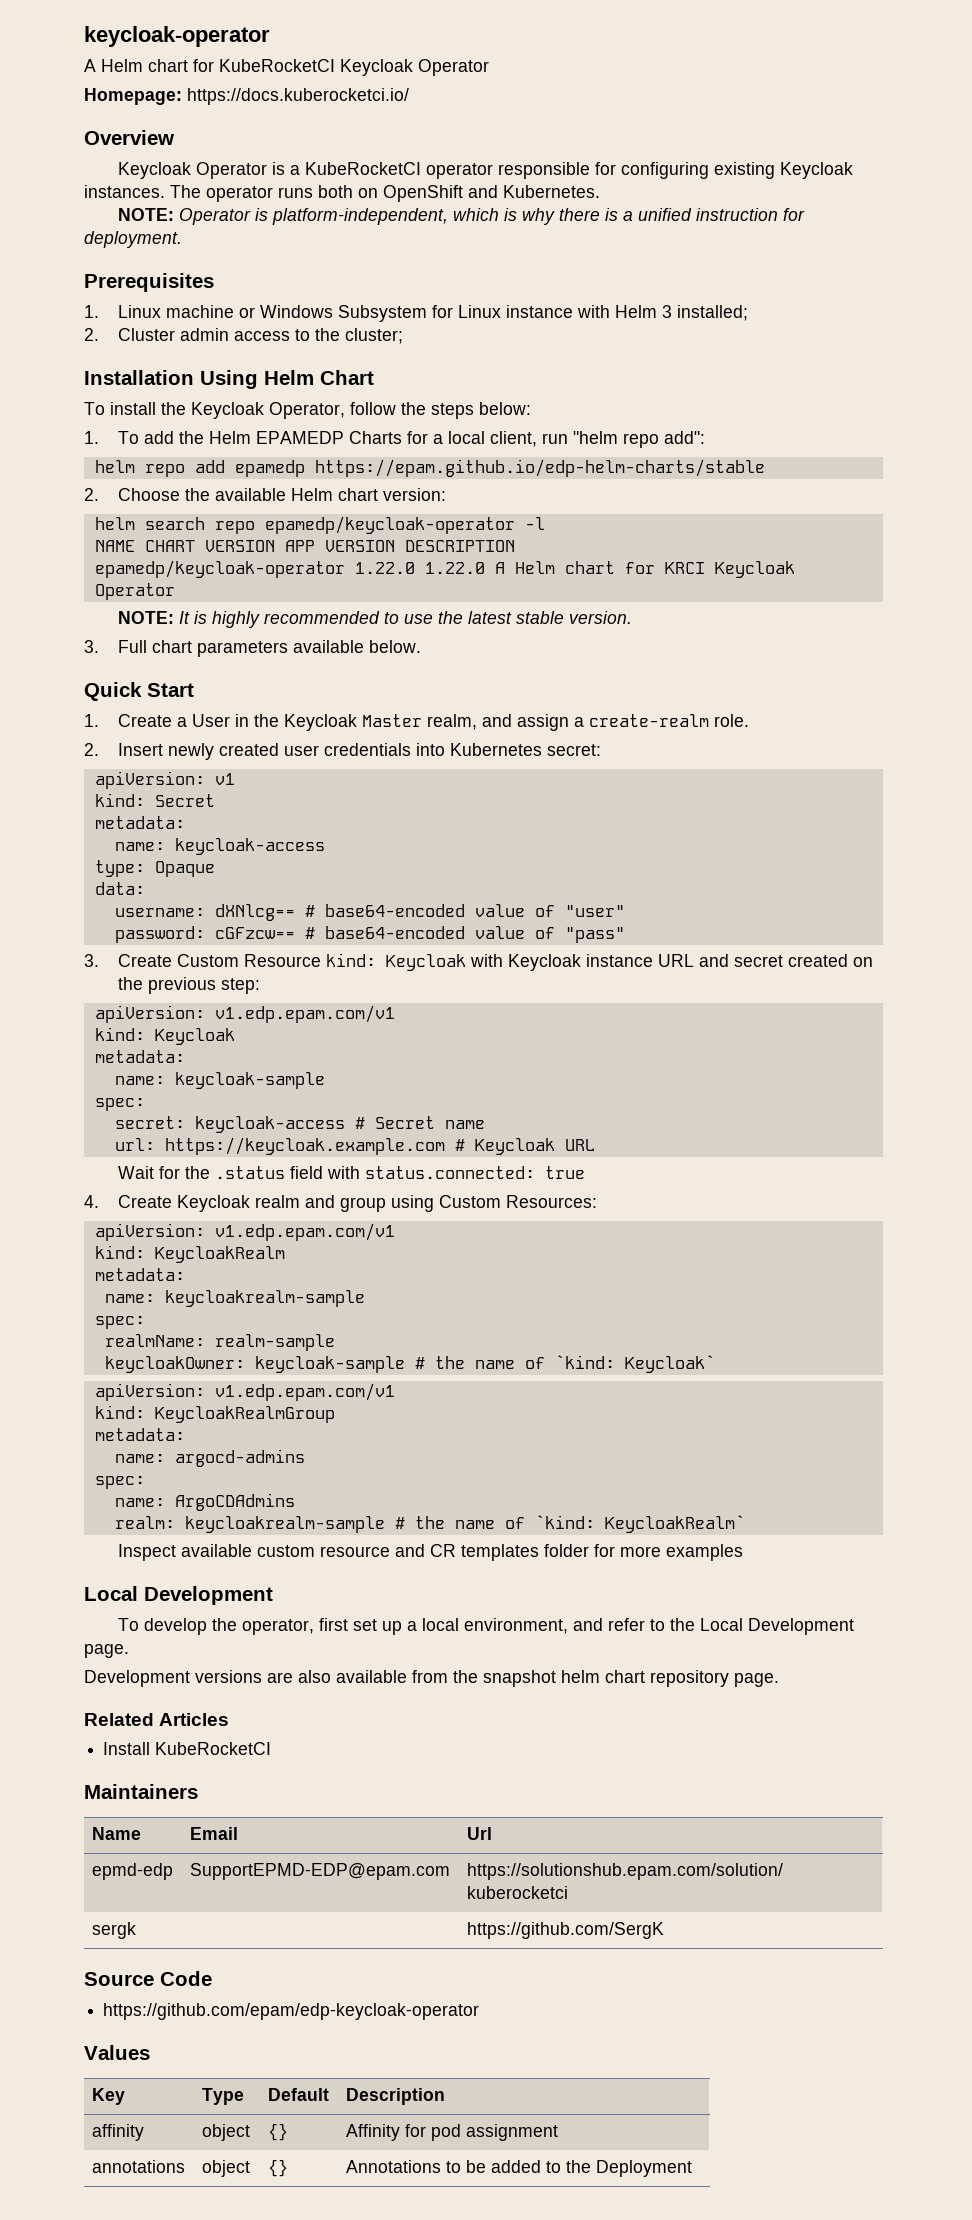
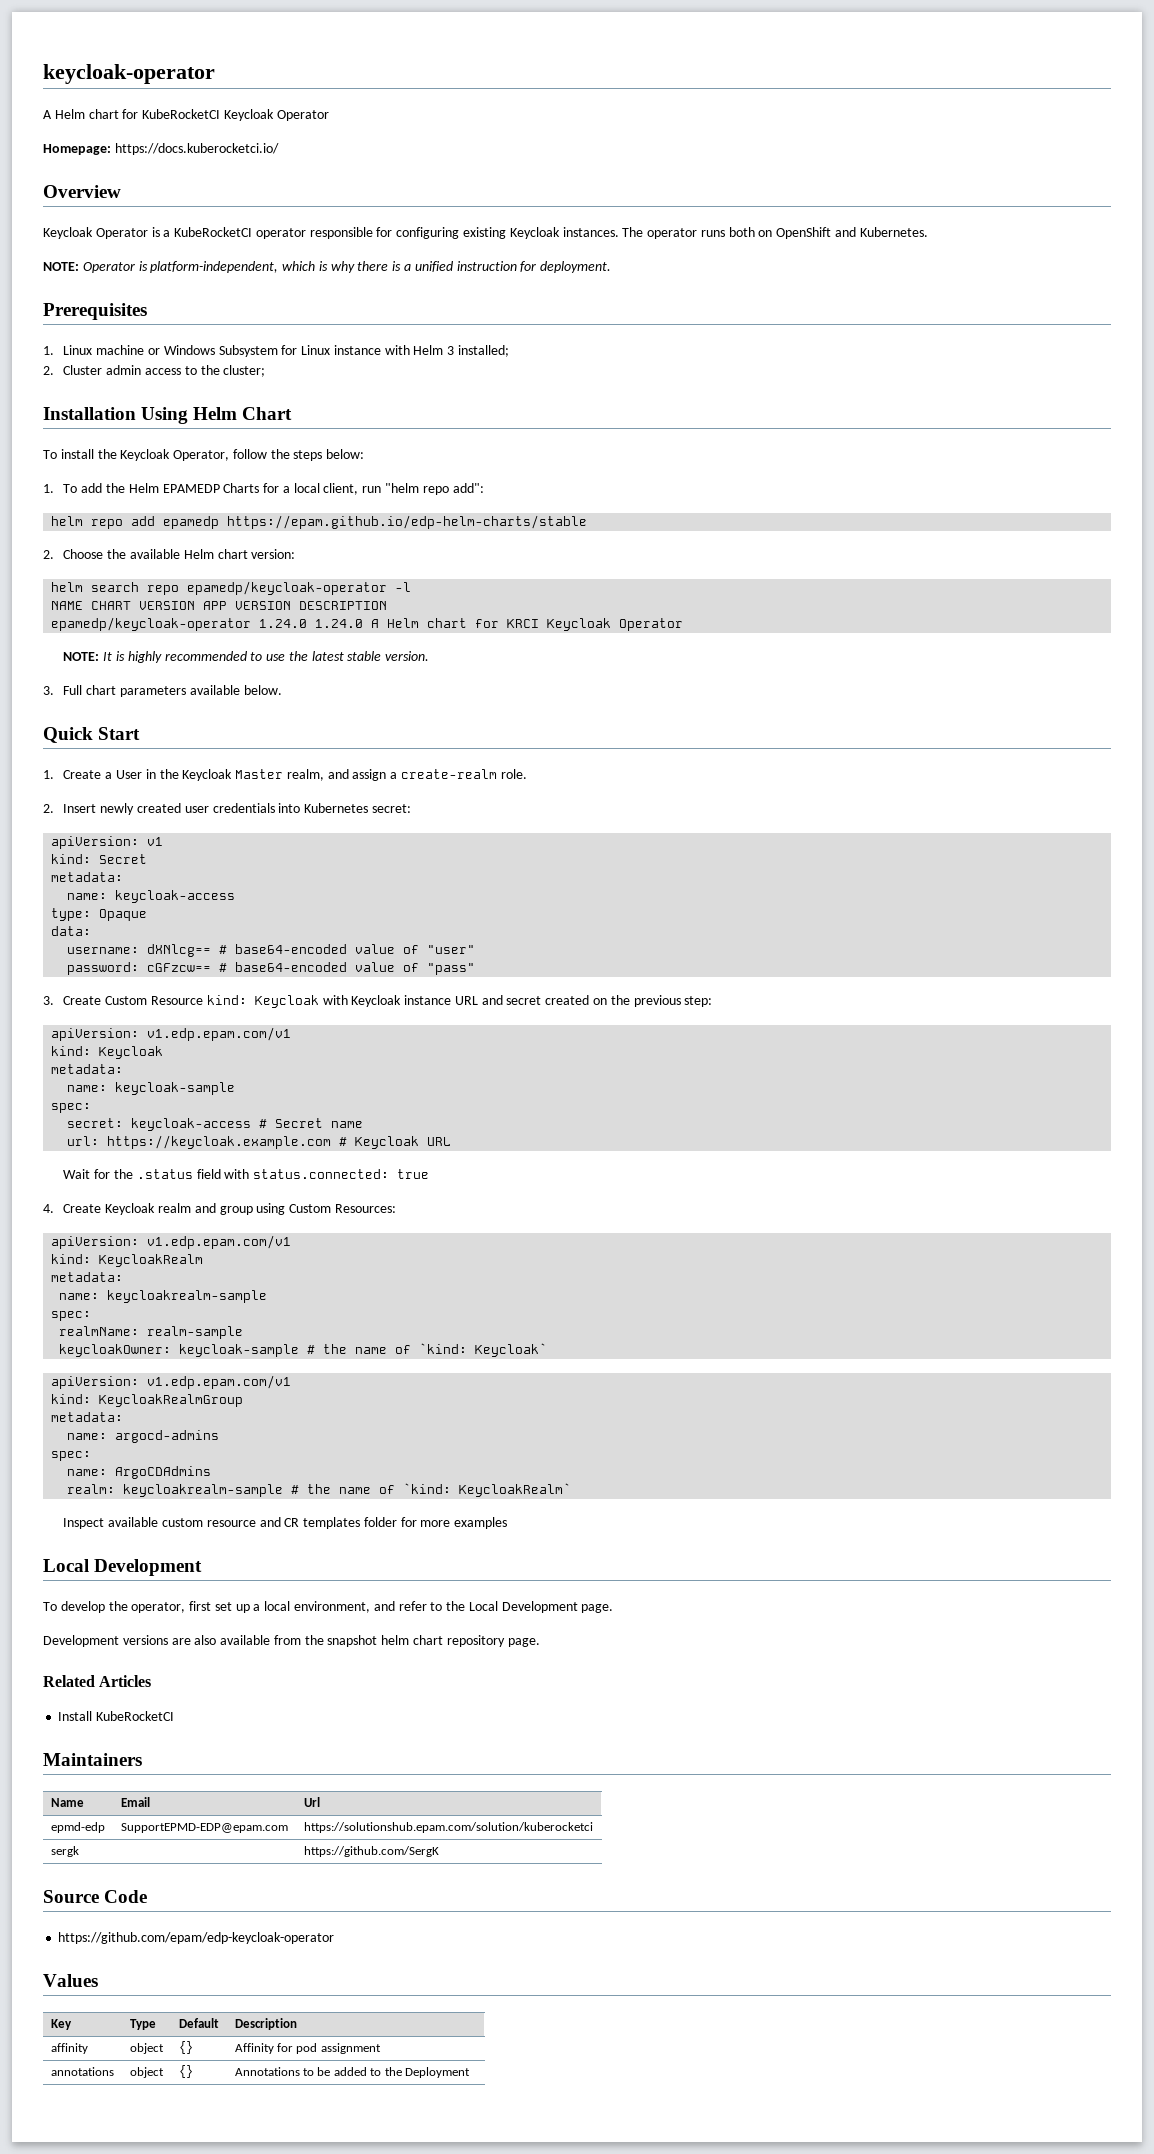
- epamedp/keycloak-operator 1.22.0 1.22.0 A Helm chart for KRCI Keycloak Operator
+ epamedp/keycloak-operator 1.24.0 1.24.0 A Helm chart for KRCI Keycloak Operator

